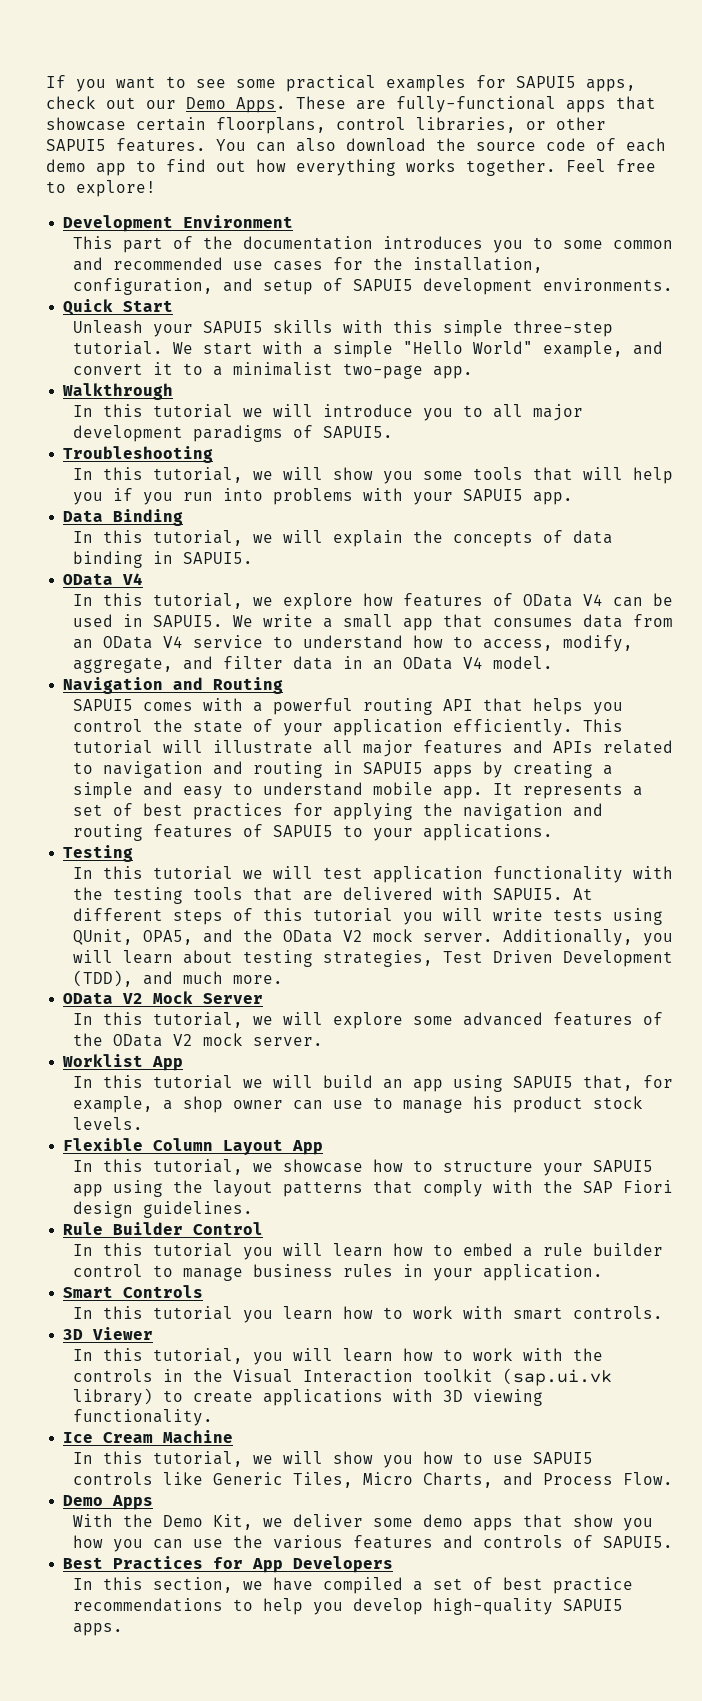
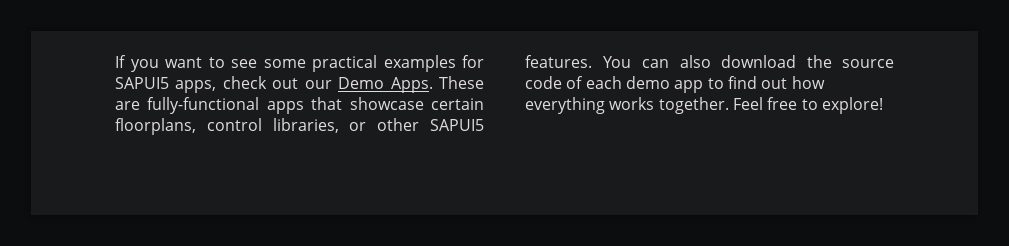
- Development Environment
- This part of the documentation introduces you to some common and recommended use cases for the installation, configuration, and setup of SAPUI5 development environments.
- Quick Start
- Unleash your SAPUI5 skills with this simple three-step tutorial. We start with a simple "Hello World" example, and convert it to a minimalist two-page app.
- Walkthrough
- In this tutorial we will introduce you to all major development paradigms of SAPUI5.
- Troubleshooting
- In this tutorial, we will show you some tools that will help you if you run into problems with your SAPUI5 app.
- Data Binding
- In this tutorial, we will explain the concepts of data binding in SAPUI5.
- OData V4
- In this tutorial, we explore how features of OData V4 can be used in SAPUI5. We write a small app that consumes data from an OData V4 service to understand how to access, modify, aggregate, and filter data in an OData V4 model.
- Navigation and Routing
- SAPUI5 comes with a powerful routing API that helps you control the state of your application efficiently. This tutorial will illustrate all major features and APIs related to navigation and routing in SAPUI5 apps by creating a simple and easy to understand mobile app. It represents a set of best practices for applying the navigation and routing features of SAPUI5 to your applications.
- Testing
- In this tutorial we will test application functionality with the testing tools that are delivered with SAPUI5. At different steps of this tutorial you will write tests using QUnit, OPA5, and the OData V2 mock server. Additionally, you will learn about testing strategies, Test Driven Development (TDD), and much more.
- OData V2 Mock Server
- In this tutorial, we will explore some advanced features of the OData V2 mock server.
- Worklist App
- In this tutorial we will build an app using SAPUI5 that, for example, a shop owner can use to manage his product stock levels.
- Flexible Column Layout App
- In this tutorial, we showcase how to structure your SAPUI5 app using the layout patterns that comply with the SAP Fiori design guidelines.
- Rule Builder Control
- In this tutorial you will learn how to embed a rule builder control to manage business rules in your application.
- Smart Controls
- In this tutorial you learn how to work with smart controls.
- 3D Viewer
- In this tutorial, you will learn how to work with the controls in the Visual Interaction toolkit (sap.ui.vk library) to create applications with 3D viewing functionality.
- Ice Cream Machine
- In this tutorial, we will show you how to use SAPUI5 controls like Generic Tiles, Micro Charts, and Process Flow.
- Demo Apps
- With the Demo Kit, we deliver some demo apps that show you how you can use the various features and controls of SAPUI5.
- Best Practices for App Developers
- In this section, we have compiled a set of best practice recommendations to help you develop high-quality SAPUI5 apps.

